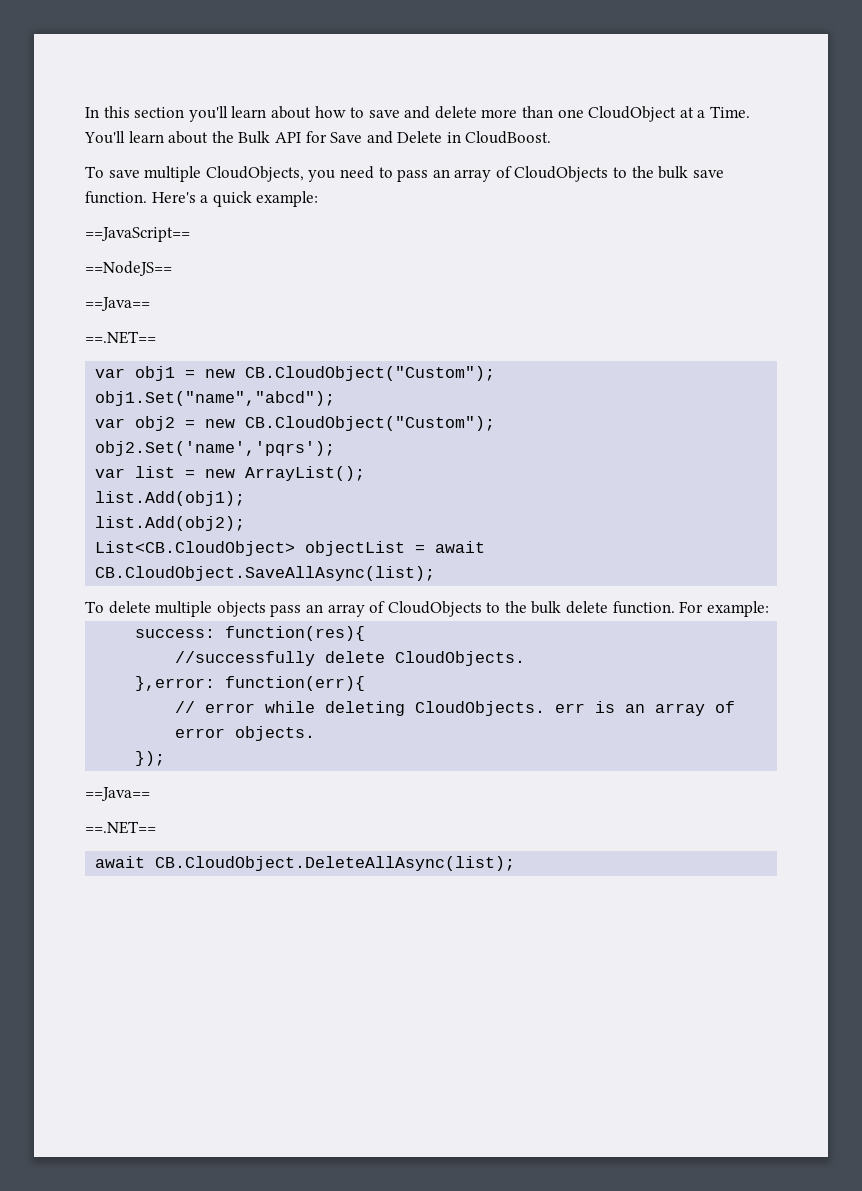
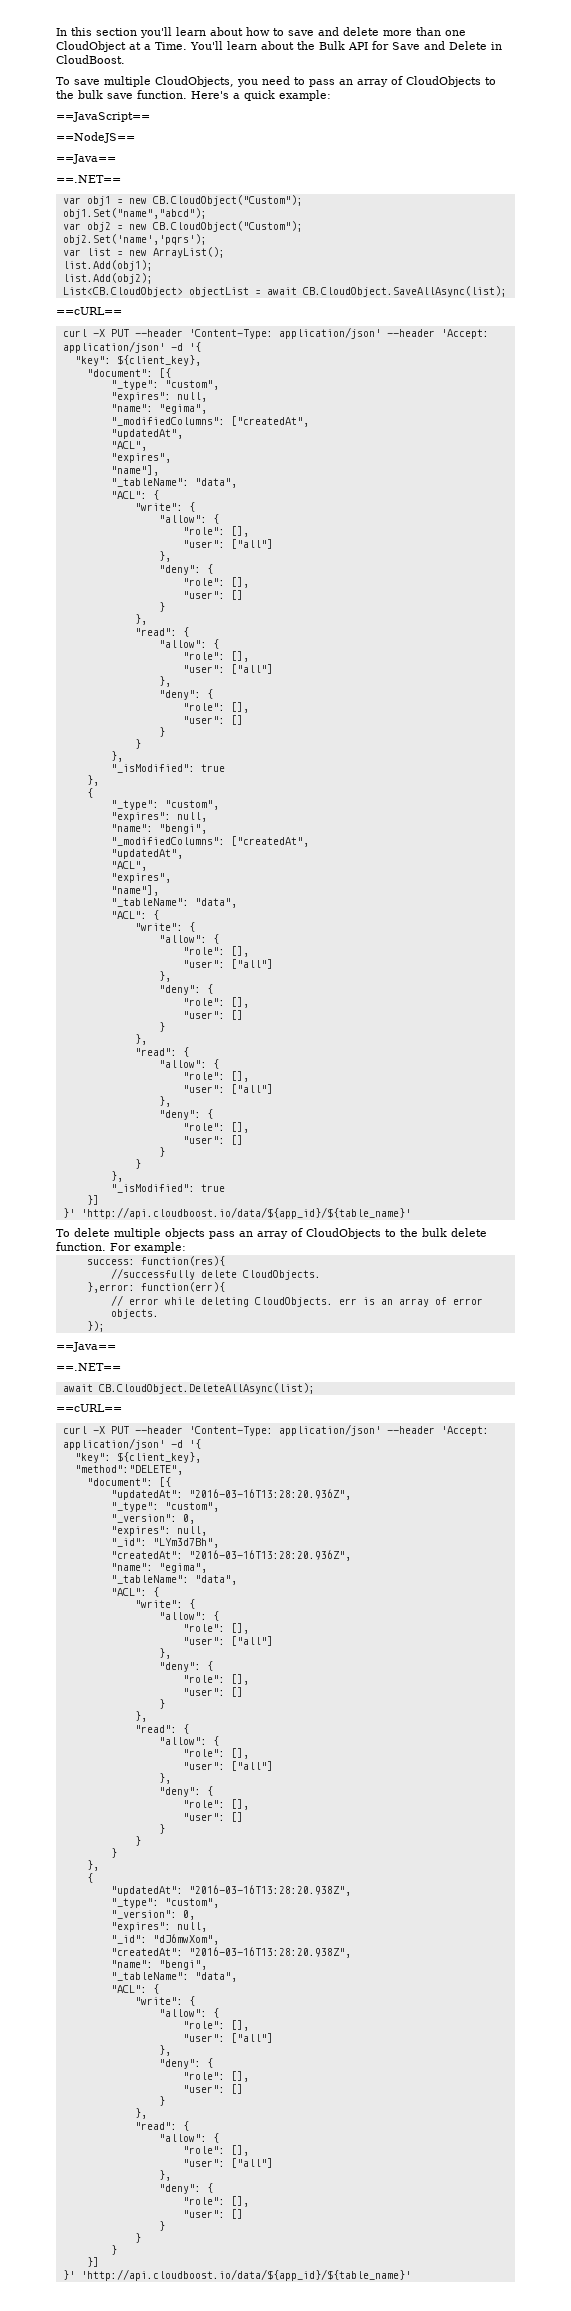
  List<CB.CloudObject> objectList = await CB.CloudObject.SaveAllAsync(list);
+ ==cURL==
+ curl -X PUT --header 'Content-Type: application/json' --header 'Accept: application/json' -d '{
+ "key": ${client_key},
+ "document": [{
+ "_type": "custom",
+ "expires": null,
+ "name": "egima",
+ "_modifiedColumns": ["createdAt",
+ "updatedAt",
+ "ACL",
+ "expires",
+ "name"],
+ "_tableName": "data",
+ "ACL": {
+ "write": {
+ "allow": {
+ "role": [],
+ "user": ["all"]
+ },
+ "deny": {
+ "role": [],
+ "user": []
+ }
+ },
+ "read": {
+ "allow": {
+ "role": [],
+ "user": ["all"]
+ },
+ "deny": {
+ "role": [],
+ "user": []
+ }
+ }
+ },
+ "_isModified": true
+ },
+ {
+ "_type": "custom",
+ "expires": null,
+ "name": "bengi",
+ "_modifiedColumns": ["createdAt",
+ "updatedAt",
+ "ACL",
+ "expires",
+ "name"],
+ "_tableName": "data",
+ "ACL": {
+ "write": {
+ "allow": {
+ "role": [],
+ "user": ["all"]
+ },
+ "deny": {
+ "role": [],
+ "user": []
+ }
+ },
+ "read": {
+ "allow": {
+ "role": [],
+ "user": ["all"]
+ },
+ "deny": {
+ "role": [],
+ "user": []
+ }
+ }
+ },
+ "_isModified": true
+ }]
+ }' 'http://api.cloudboost.io/data/${app_id}/${table_name}'
  await CB.CloudObject.DeleteAllAsync(list);
+ ==cURL==
+ curl -X PUT --header 'Content-Type: application/json' --header 'Accept: application/json' -d '{
+ "key": ${client_key},
+ "method":"DELETE",
+ "document": [{
+ "updatedAt": "2016-03-16T13:28:20.936Z",
+ "_type": "custom",
+ "_version": 0,
+ "expires": null,
+ "_id": "LYm3d7Bh",
+ "createdAt": "2016-03-16T13:28:20.936Z",
+ "name": "egima",
+ "_tableName": "data",
+ "ACL": {
+ "write": {
+ "allow": {
+ "role": [],
+ "user": ["all"]
+ },
+ "deny": {
+ "role": [],
+ "user": []
+ }
+ },
+ "read": {
+ "allow": {
+ "role": [],
+ "user": ["all"]
+ },
+ "deny": {
+ "role": [],
+ "user": []
+ }
+ }
+ }
+ },
+ {
+ "updatedAt": "2016-03-16T13:28:20.938Z",
+ "_type": "custom",
+ "_version": 0,
+ "expires": null,
+ "_id": "dJ6mwXom",
+ "createdAt": "2016-03-16T13:28:20.938Z",
+ "name": "bengi",
+ "_tableName": "data",
+ "ACL": {
+ "write": {
+ "allow": {
+ "role": [],
+ "user": ["all"]
+ },
+ "deny": {
+ "role": [],
+ "user": []
+ }
+ },
+ "read": {
+ "allow": {
+ "role": [],
+ "user": ["all"]
+ },
+ "deny": {
+ "role": [],
+ "user": []
+ }
+ }
+ }
+ }]
+ }' 'http://api.cloudboost.io/data/${app_id}/${table_name}'

